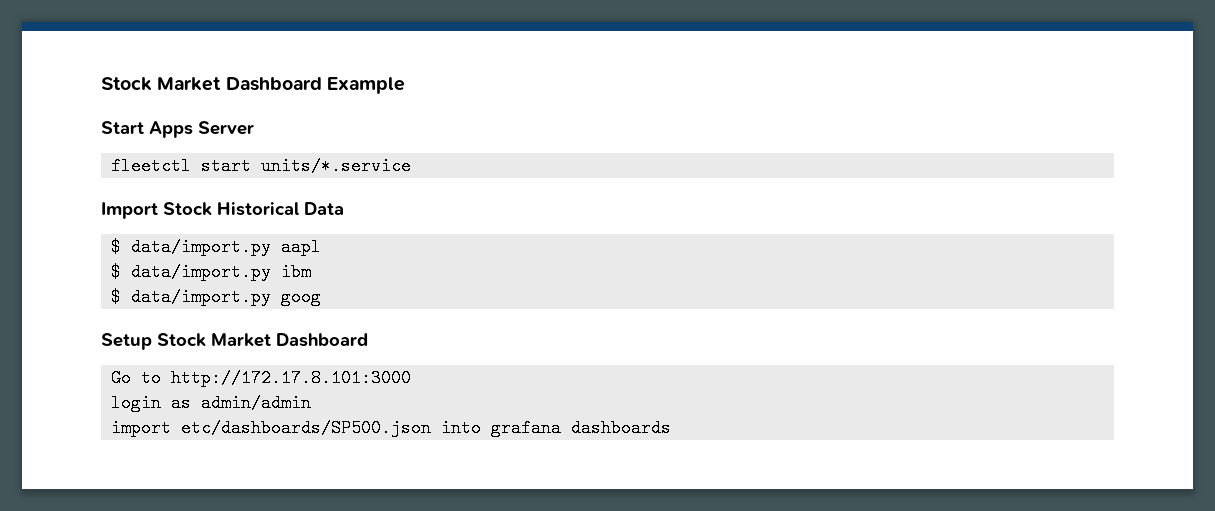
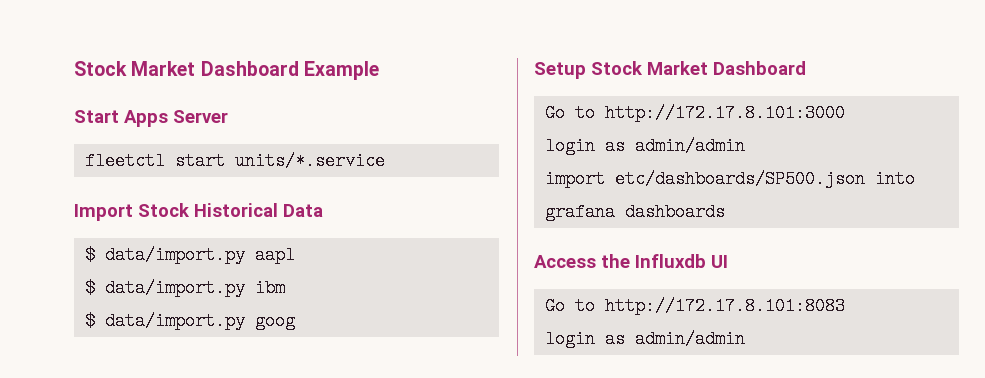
+ Access the Influxdb UI
+ Go to http://172.17.8.101:8083
+ login as admin/admin

